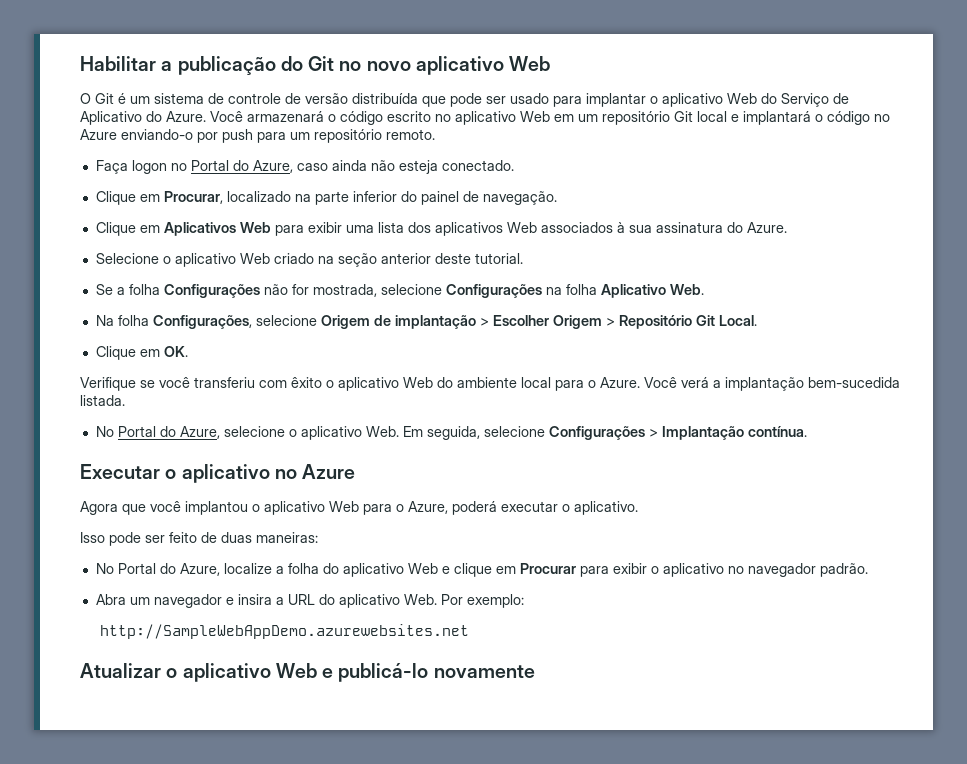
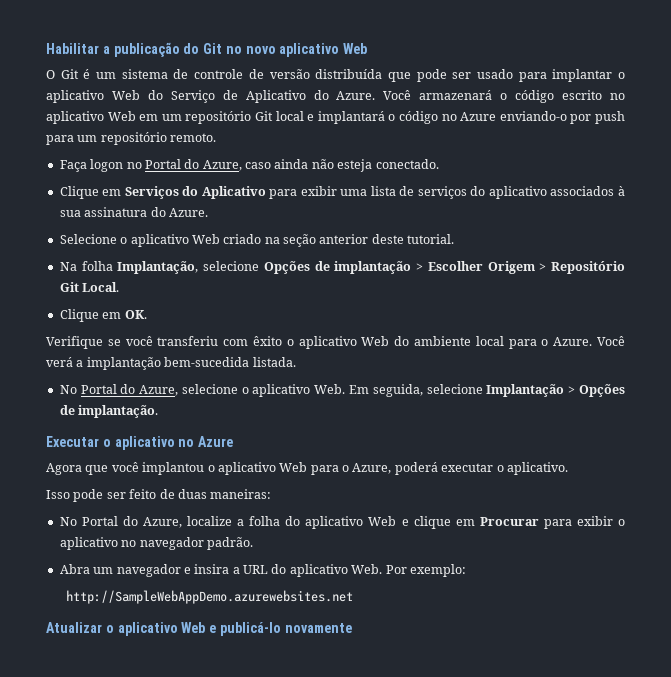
- Clique em Procurar, localizado na parte inferior do painel de navegação.
- Clique em Aplicativos Web para exibir uma lista dos aplicativos Web associados à sua assinatura do Azure.
+ Clique em Serviços do Aplicativo para exibir uma lista de serviços do aplicativo associados à sua assinatura do Azure.
- Se a folha Configurações não for mostrada, selecione Configurações na folha Aplicativo Web.
- Na folha Configurações, selecione Origem de implantação > Escolher Origem > Repositório Git Local.
+ Na folha Implantação, selecione Opções de implantação > Escolher Origem > Repositório Git Local.
- No Portal do Azure, selecione o aplicativo Web. Em seguida, selecione Configurações > Implantação contínua.
+ No Portal do Azure, selecione o aplicativo Web. Em seguida, selecione Implantação > Opções de implantação.

